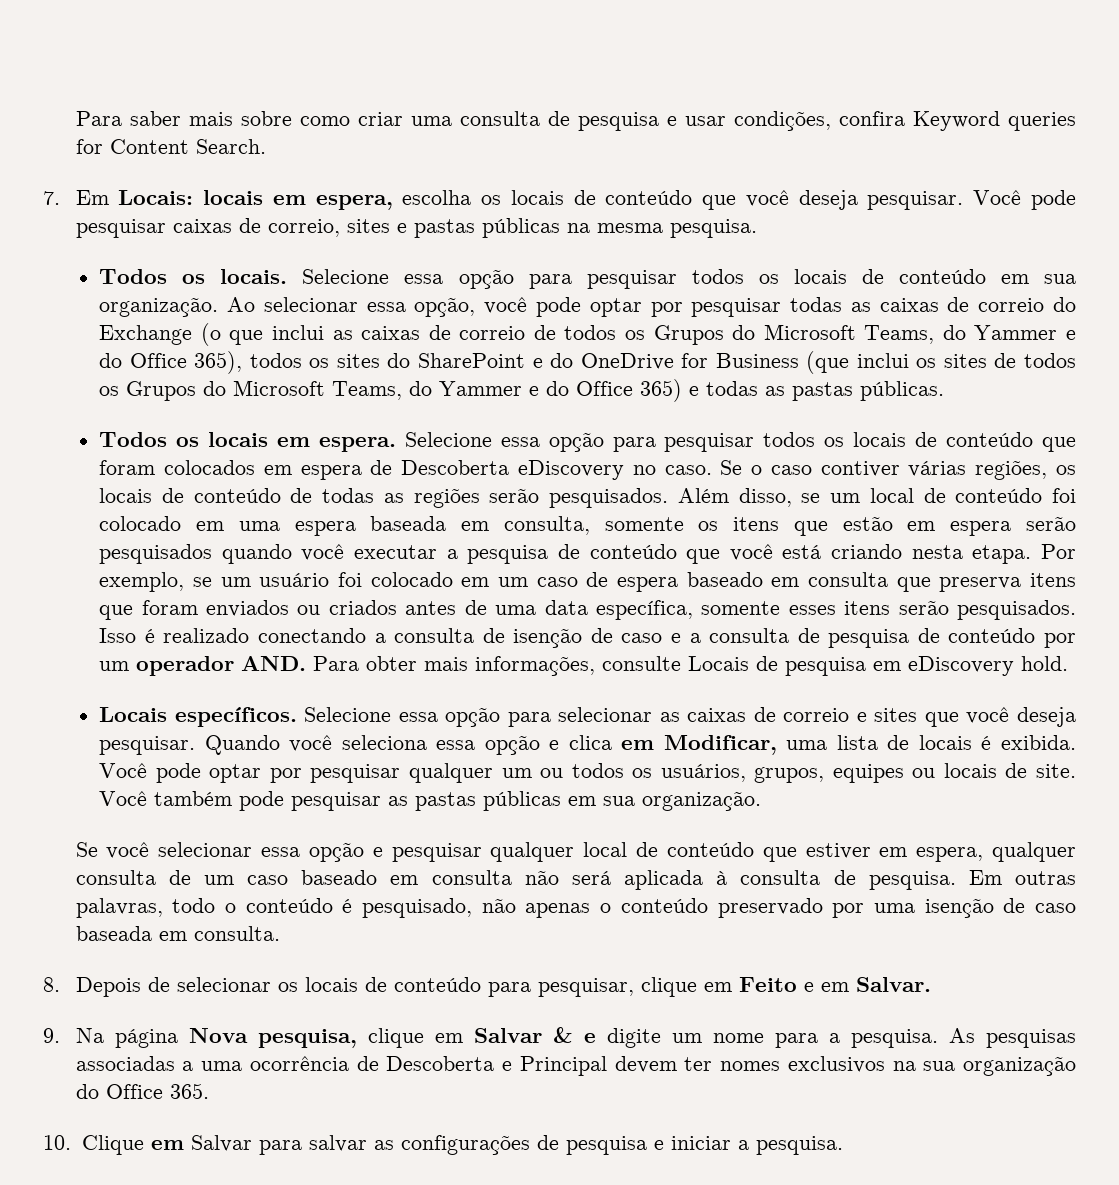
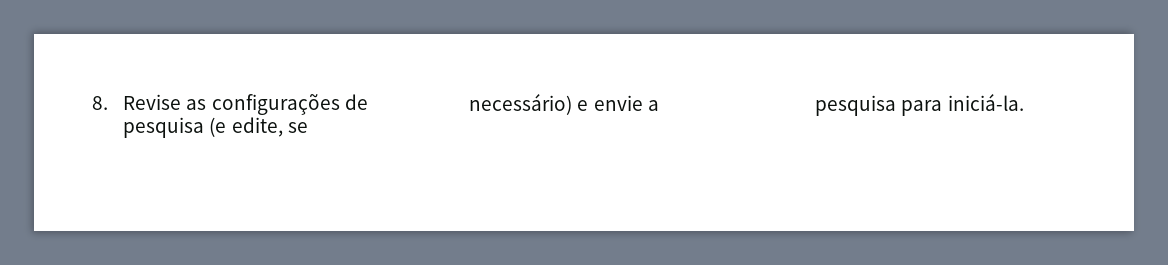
- Para saber mais sobre como criar uma consulta de pesquisa e usar condições, confira Keyword queries for Content Search.
- 7. Em Locais: locais em espera, escolha os locais de conteúdo que você deseja pesquisar. Você pode pesquisar caixas de correio, sites e pastas públicas na mesma pesquisa.
- Todos os locais. Selecione essa opção para pesquisar todos os locais de conteúdo em sua organização. Ao selecionar essa opção, você pode optar por pesquisar todas as caixas de correio do Exchange (o que inclui as caixas de correio de todos os Grupos do Microsoft Teams, do Yammer e do Office 365), todos os sites do SharePoint e do OneDrive for Business (que inclui os sites de todos os Grupos do Microsoft Teams, do Yammer e do Office 365) e todas as pastas públicas.
- Todos os locais em espera. Selecione essa opção para pesquisar todos os locais de conteúdo que foram colocados em espera de Descoberta eDiscovery no caso. Se o caso contiver várias regiões, os locais de conteúdo de todas as regiões serão pesquisados. Além disso, se um local de conteúdo foi colocado em uma espera baseada em consulta, somente os itens que estão em espera serão pesquisados quando você executar a pesquisa de conteúdo que você está criando nesta etapa. Por exemplo, se um usuário foi colocado em um caso de espera baseado em consulta que preserva itens que foram enviados ou criados antes de uma data específica, somente esses itens serão pesquisados. Isso é realizado conectando a consulta de isenção de caso e a consulta de pesquisa de conteúdo por um operador AND. Para obter mais informações, consulte Locais de pesquisa em eDiscovery hold.
- Locais específicos. Selecione essa opção para selecionar as caixas de correio e sites que você deseja pesquisar. Quando você seleciona essa opção e clica em Modificar, uma lista de locais é exibida. Você pode optar por pesquisar qualquer um ou todos os usuários, grupos, equipes ou locais de site. Você também pode pesquisar as pastas públicas em sua organização.
- Se você selecionar essa opção e pesquisar qualquer local de conteúdo que estiver em espera, qualquer consulta de um caso baseado em consulta não será aplicada à consulta de pesquisa. Em outras palavras, todo o conteúdo é pesquisado, não apenas o conteúdo preservado por uma isenção de caso baseada em consulta.
- 8. Depois de selecionar os locais de conteúdo para pesquisar, clique em Feito e em Salvar.
- 9. Na página Nova pesquisa, clique em Salvar & e digite um nome para a pesquisa. As pesquisas associadas a uma ocorrência de Descoberta e Principal devem ter nomes exclusivos na sua organização do Office 365.
- 10. Clique em Salvar para salvar as configurações de pesquisa e iniciar a pesquisa.
+ 8. Revise as configurações de pesquisa (e edite, se necessário) e envie a pesquisa para iniciá-la.

